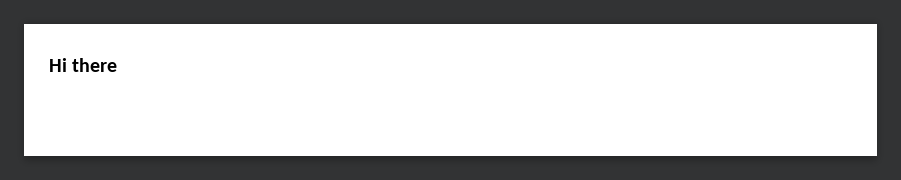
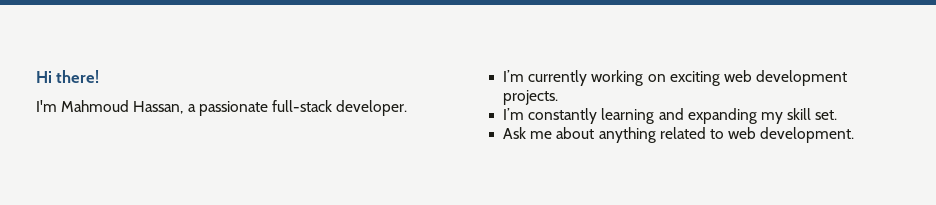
- Hi there
+ Hi there!
+ I'm Mahmoud Hassan, a passionate full-stack developer.
+ I’m currently working on exciting web development projects.
+ I’m constantly learning and expanding my skill set.
+ Ask me about anything related to web development.

